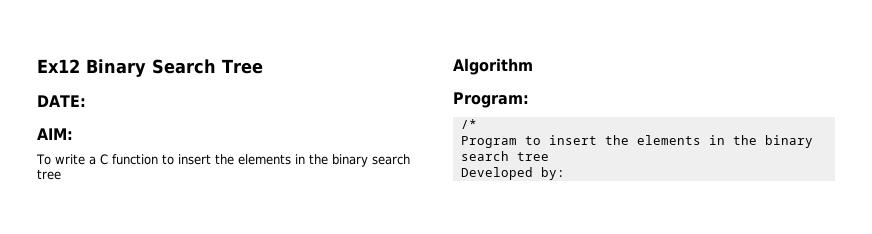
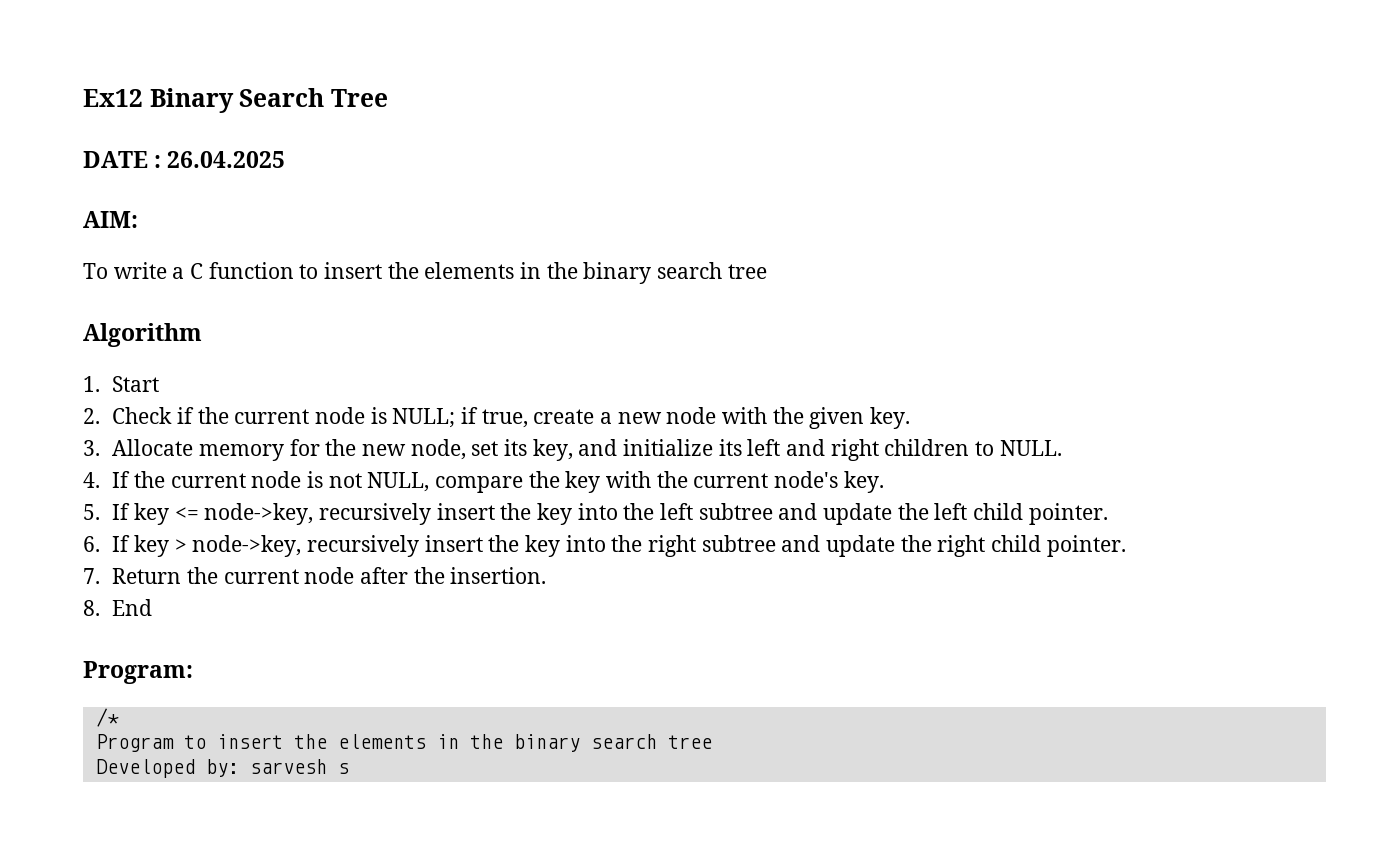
- DATE:
+ DATE : 26.04.2025
+ 1. Start
+ 2. Check if the current node is NULL; if true, create a new node with the given key.
+ 3. Allocate memory for the new node, set its key, and initialize its left and right children to NULL.
+ 4. If the current node is not NULL, compare the key with the current node's key.
+ 5. If key <= node->key, recursively insert the key into the left subtree and update the left child pointer.
+ 6. If key > node->key, recursively insert the key into the right subtree and update the right child pointer.
+ 7. Return the current node after the insertion.
+ 8. End
- Developed by:
+ Developed by: sarvesh s

